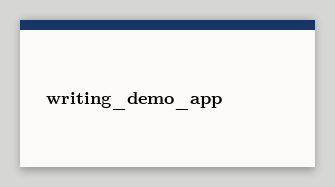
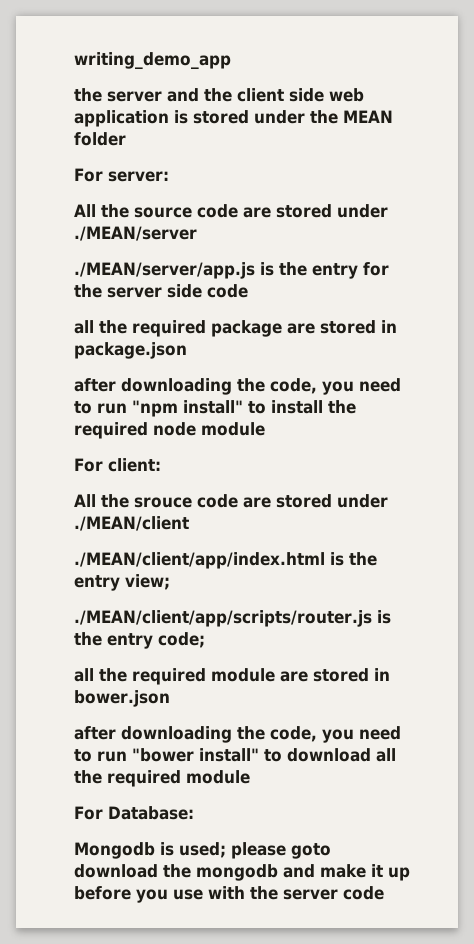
+ the server and the client side web application is stored under the MEAN folder
+ For server:
+ All the source code are stored under ./MEAN/server
+ ./MEAN/server/app.js is the entry for the server side code
+ all the required package are stored in package.json
+ after downloading the code, you need to run "npm install" to install the required node module
+ For client:
+ All the srouce code are stored under ./MEAN/client
+ ./MEAN/client/app/index.html is the entry view;
+ ./MEAN/client/app/scripts/router.js is the entry code;
+ all the required module are stored in bower.json
+ after downloading the code, you need to run "bower install" to download all the required module
+ For Database:
+ Mongodb is used; please goto download the mongodb and make it up before you use with the server code

